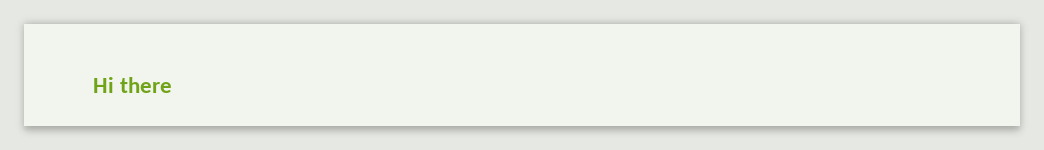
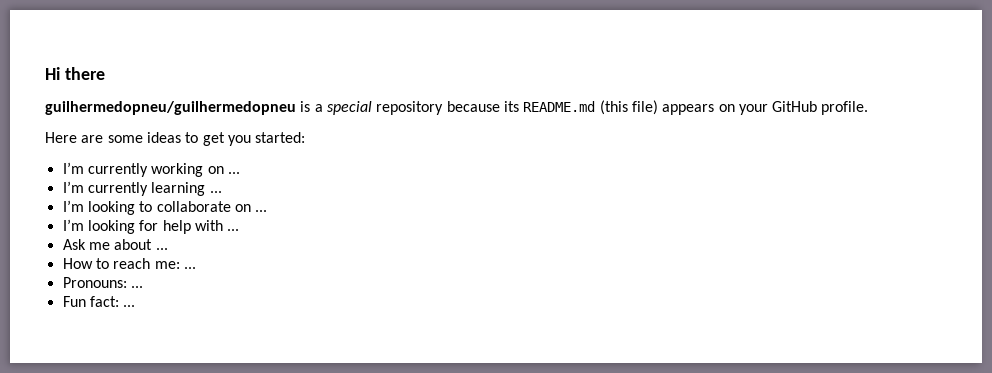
+ guilhermedopneu/guilhermedopneu is a special repository because its README.md (this file) appears on your GitHub profile.
+ Here are some ideas to get you started:
+ I’m currently working on ...
+ I’m currently learning ...
+ I’m looking to collaborate on ...
+ I’m looking for help with ...
+ Ask me about ...
+ How to reach me: ...
+ Pronouns: ...
+ Fun fact: ...

